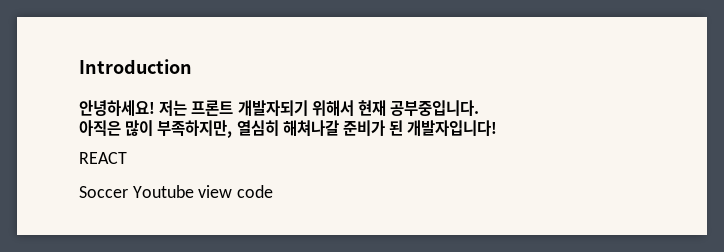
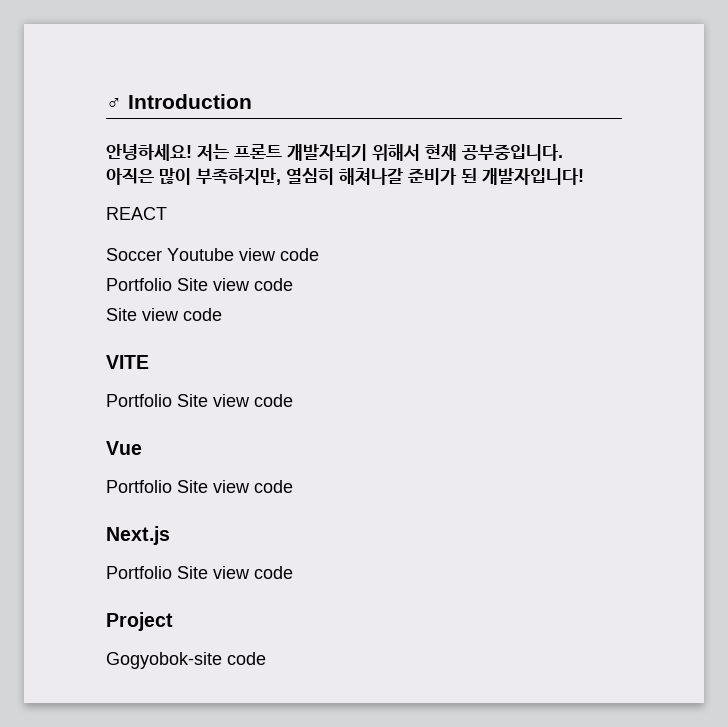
- Introduction
+ ♂ Introduction
  Soccer Youtube view code
+ Portfolio Site view code
+ Site view code
+ VITE
+ Portfolio Site view code
+ Vue
+ Portfolio Site view code
+ Next.js
+ Portfolio Site view code
+ Project
+ Gogyobok-site code

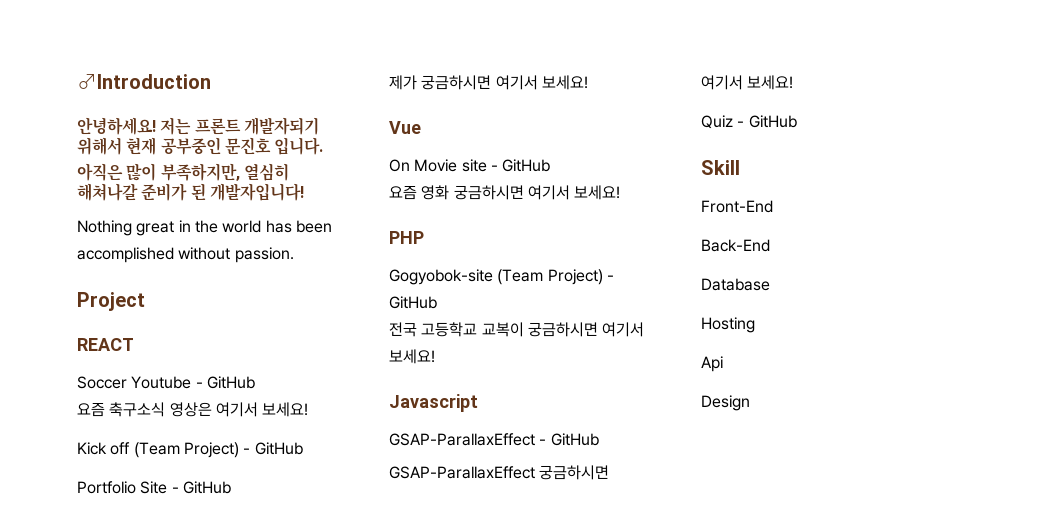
- ♂ Introduction
+ ♂Introduction
- 저는 프론트 개발자되기 위해서 현재 공부중입니다.
+ 저는 프론트 개발자되기 위해서 현재 공부중인 문진호 입니다.
+ Nothing great in the world has been accomplished without passion.
+ Project
  REACT
- Soccer Youtube view code
- Portfolio Site view code
- Site view code
- VITE
- Portfolio Site view code
+ Soccer Youtube - GitHub
+ 요즘 축구소식 영상은 여기서 보세요!
+ Kick off (Team Project) - GitHub
+ Portfolio Site - GitHub
+ 제가 궁금하시면 여기서 보세요!
  Vue
- Portfolio Site view code
- Next.js
- Portfolio Site view code
- Project
- Gogyobok-site code
+ On Movie site - GitHub
+ 요즘 영화 궁금하시면 여기서 보세요!
+ PHP
+ Gogyobok-site (Team Project) - GitHub
+ 전국 고등학교 교복이 궁금하시면 여기서 보세요!
+ Javascript
+ GSAP-ParallaxEffect - GitHub
+ GSAP-ParallaxEffect 궁금하시면 여기서 보세요!
+ Quiz - GitHub
+ Skill
+ Front-End
+ Back-End
+ Database
+ Hosting
+ Api
+ Design

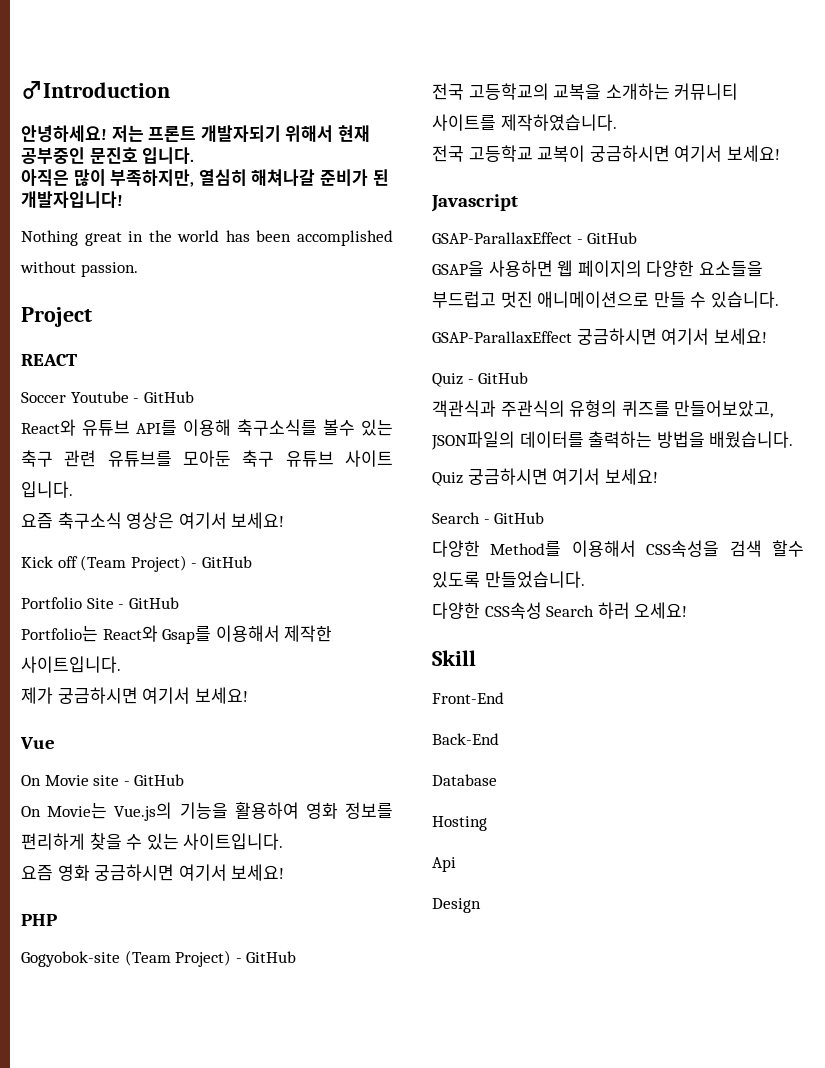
+ React와 유튜브 API를 이용해 축구소식를 볼수 있는 축구 관련 유튜브를 모아둔 축구 유튜브 사이트 입니다.
+ Portfolio는 React와 Gsap를 이용해서 제작한 사이트입니다.
+ On Movie는 Vue.js의 기능을 활용하여 영화 정보를 편리하게 찾을 수 있는 사이트입니다.
+ 전국 고등학교의 교복을 소개하는 커뮤니티 사이트를 제작하였습니다.
+ GSAP을 사용하면 웹 페이지의 다양한 요소들을 부드럽고 멋진 애니메이션으로 만들 수 있습니다.
+ 객관식과 주관식의 유형의 퀴즈를 만들어보았고, JSON파일의 데이터를 출력하는 방법을 배웠습니다.
+ Quiz 궁금하시면 여기서 보세요!
+ Search - GitHub
+ 다양한 Method를 이용해서 CSS속성을 검색 할수 있도록 만들었습니다.
+ 다양한 CSS속성 Search 하러 오세요!

